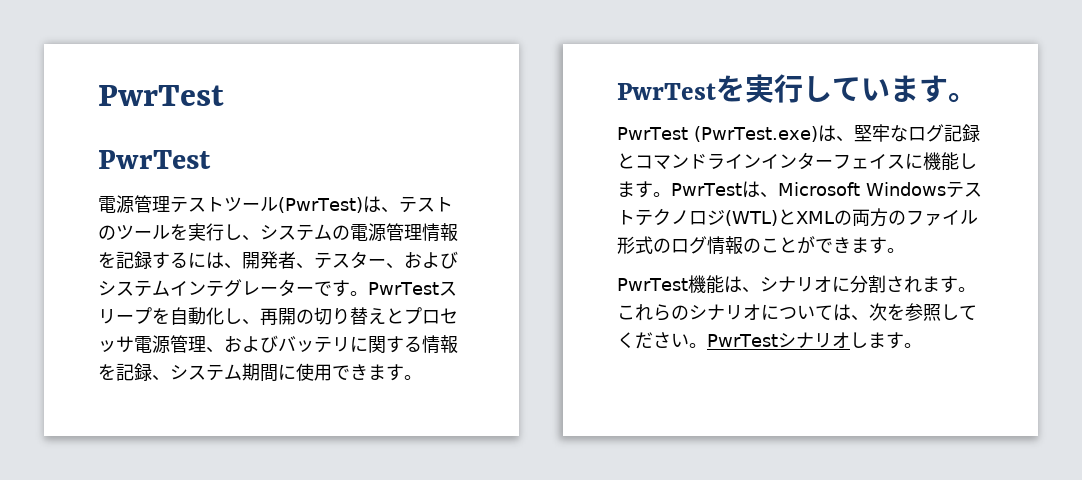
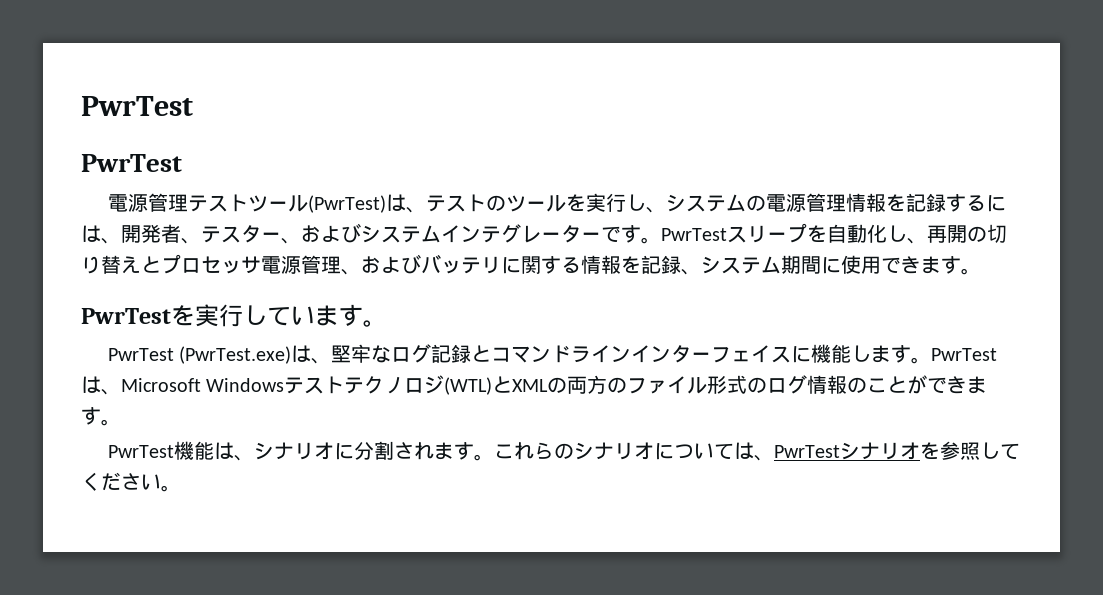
- これらのシナリオについては、次を参照してください。PwrTestシナリオします。
+ これらのシナリオについては、PwrTestシナリオを参照してください。

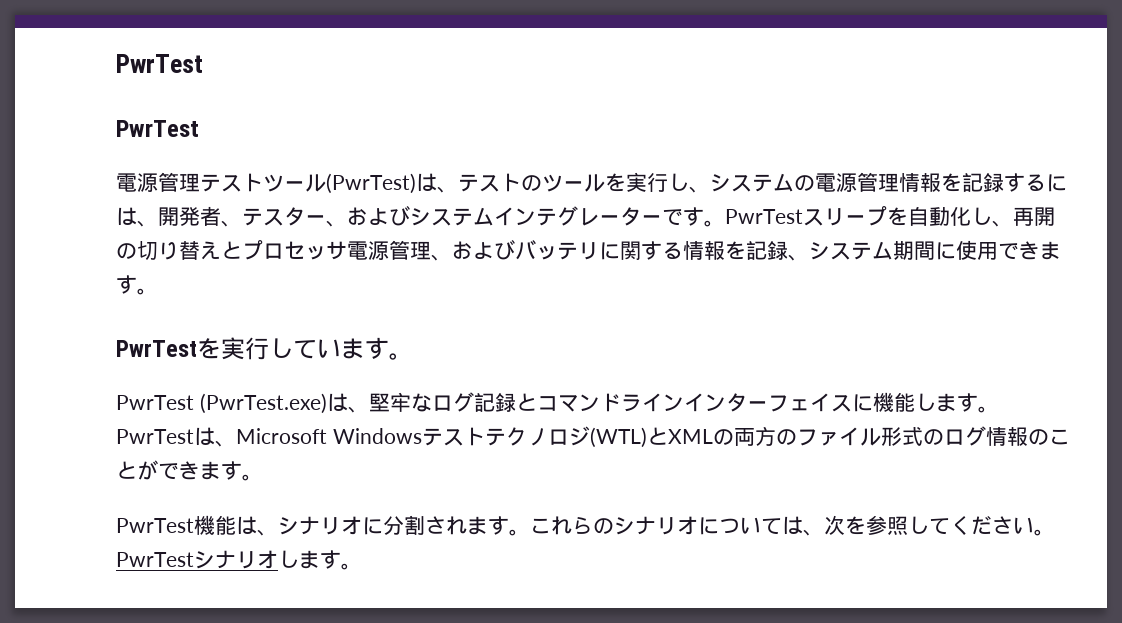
- これらのシナリオについては、PwrTestシナリオを参照してください。
+ これらのシナリオについては、次を参照してください。
+ PwrTestシナリオします。

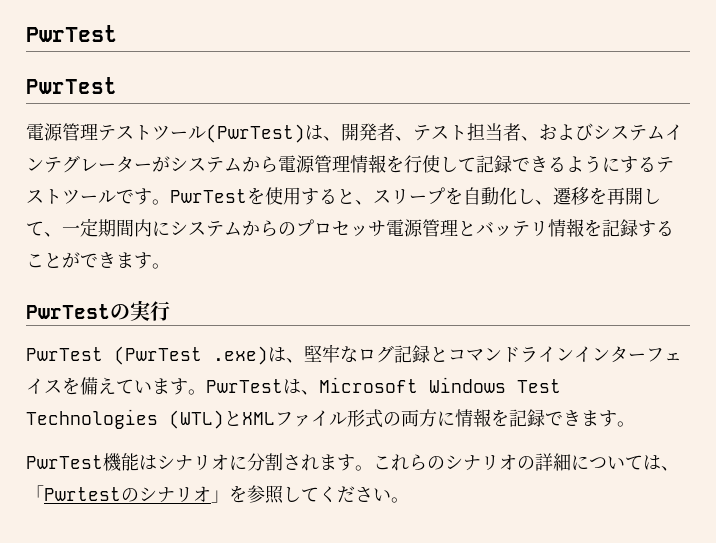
- 電源管理テストツール(PwrTest)は、テストのツールを実行し、システムの電源管理情報を記録するには、開発者、テスター、およびシステムインテグレーターです。PwrTestスリープを自動化し、再開の切り替えとプロセッサ電源管理、およびバッテリに関する情報を記録、システム期間に使用できます。
- PwrTestを実行しています。
- PwrTest (PwrTest.exe)は、堅牢なログ記録とコマンドラインインターフェイスに機能します。
+ 電源管理テストツール(PwrTest)は、開発者、テスト担当者、およびシステムインテグレーターがシステムから電源管理情報を行使して記録できるようにするテストツールです。PwrTestを使用すると、スリープを自動化し、遷移を再開して、一定期間内にシステムからのプロセッサ電源管理とバッテリ情報を記録することができます。
+ PwrTestの実行
+ PwrTest (PwrTest .exe)は、堅牢なログ記録とコマンドラインインターフェイスを備えています。
- PwrTestは、Microsoft Windowsテストテクノロジ(WTL)とXMLの両方のファイル形式のログ情報のことができます。
+ PwrTestは、Microsoft Windows Test Technologies (WTL)とXMLファイル形式の両方に情報を記録できます。
- PwrTest機能は、シナリオに分割されます。
+ PwrTest機能はシナリオに分割されます。
- これらのシナリオについては、次を参照してください。PwrTestシナリオします。
+ これらのシナリオの詳細については、「Pwrtestのシナリオ」を参照してください。

